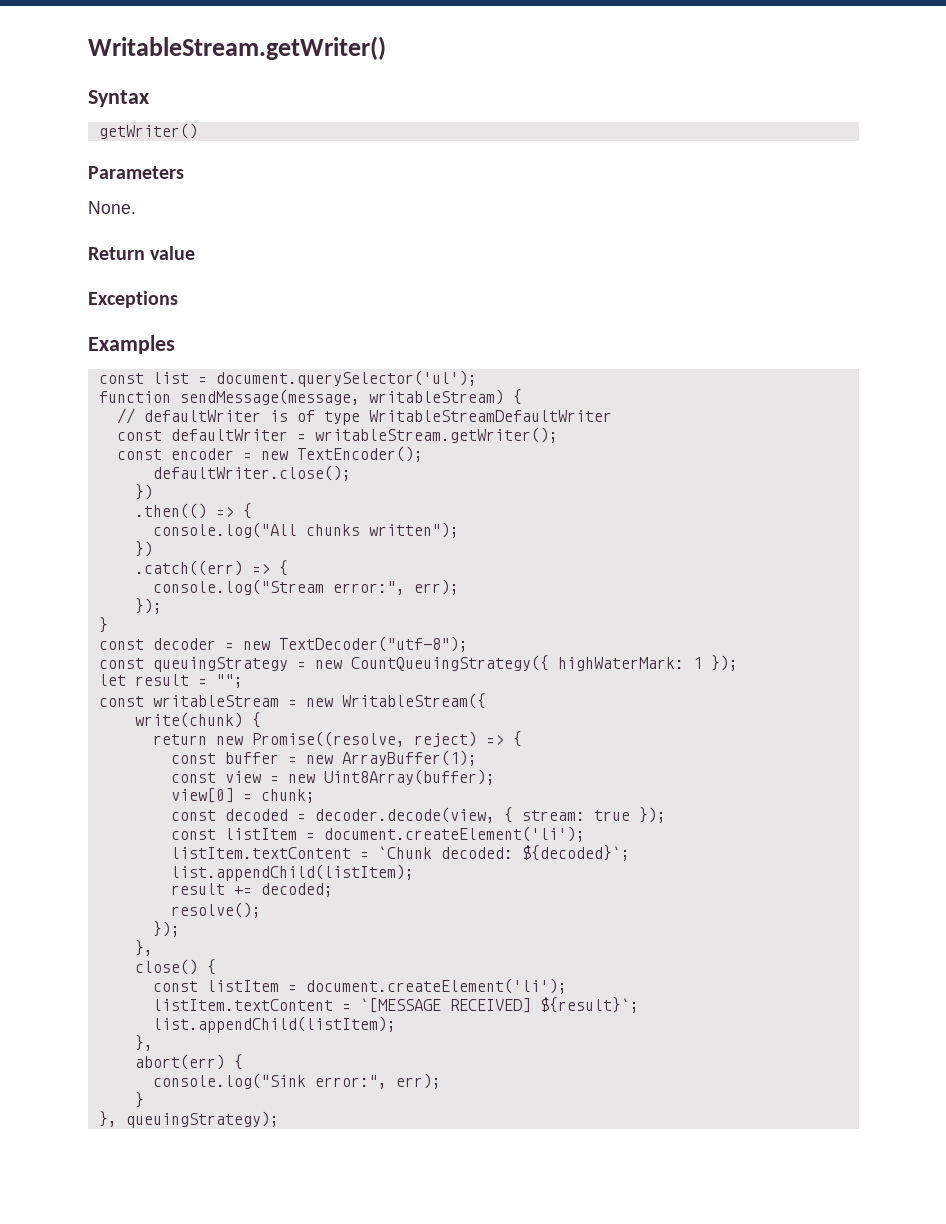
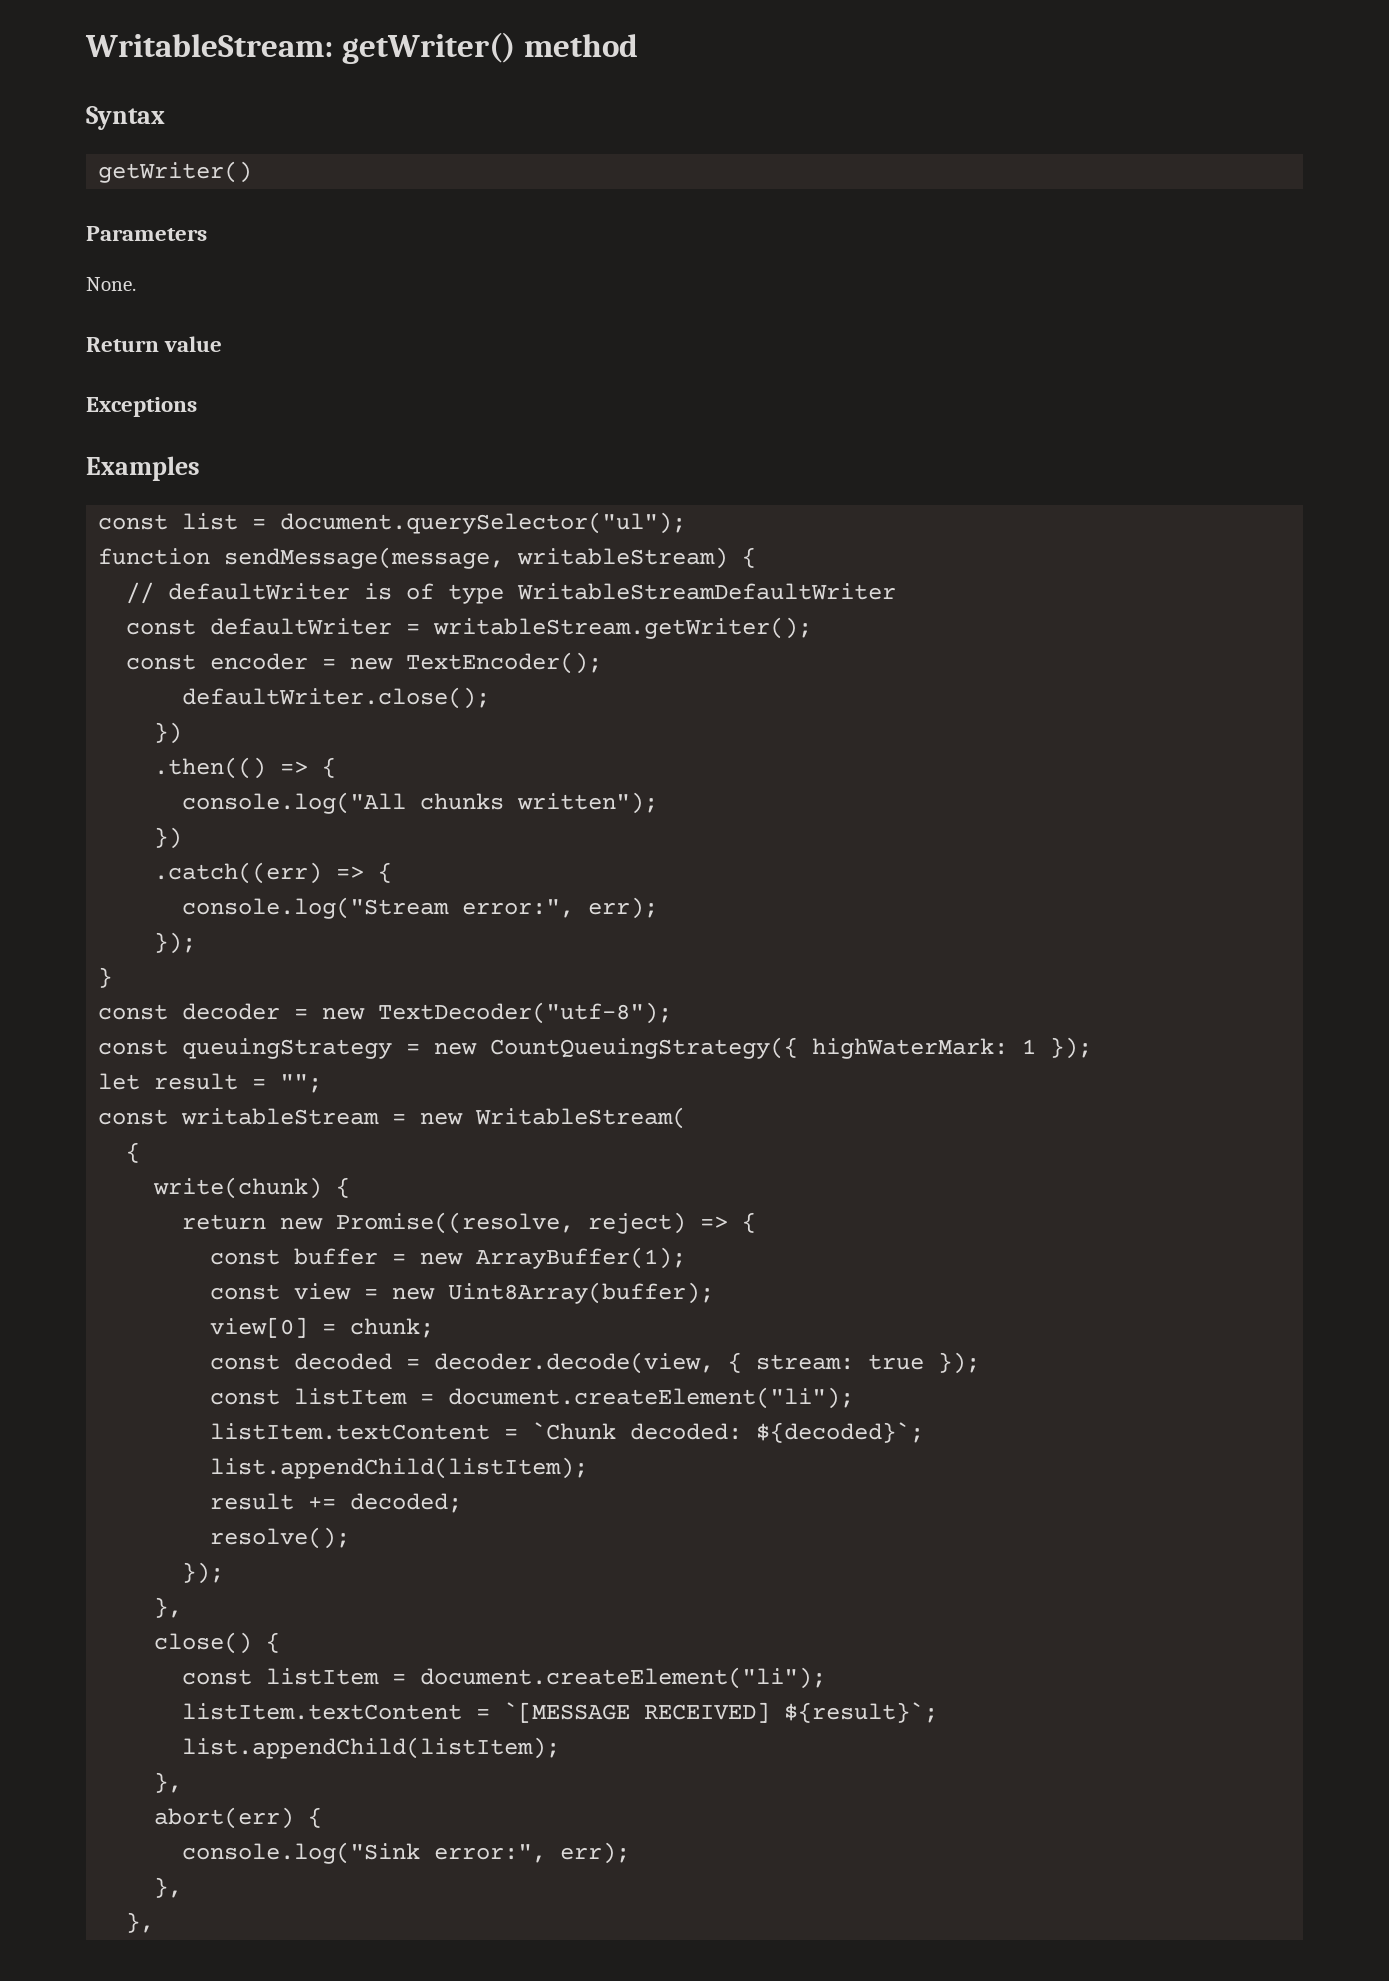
- WritableStream.getWriter()
+ WritableStream: getWriter() method
- const list = document.querySelector('ul');
+ const list = document.querySelector("ul");
- const writableStream = new WritableStream({
+ const writableStream = new WritableStream(
+ {
  const decoded = decoder.decode(view, { stream: true });
- const listItem = document.createElement('li');
+ const listItem = document.createElement("li");
  close() {
- const listItem = document.createElement('li');
+ const listItem = document.createElement("li");
  console.log("Sink error:", err);
- }
- }, queuingStrategy);
+ },
+ },

